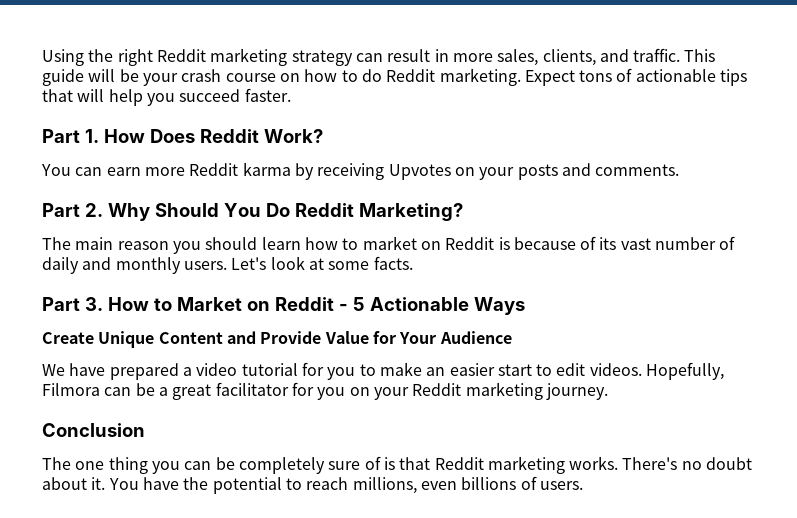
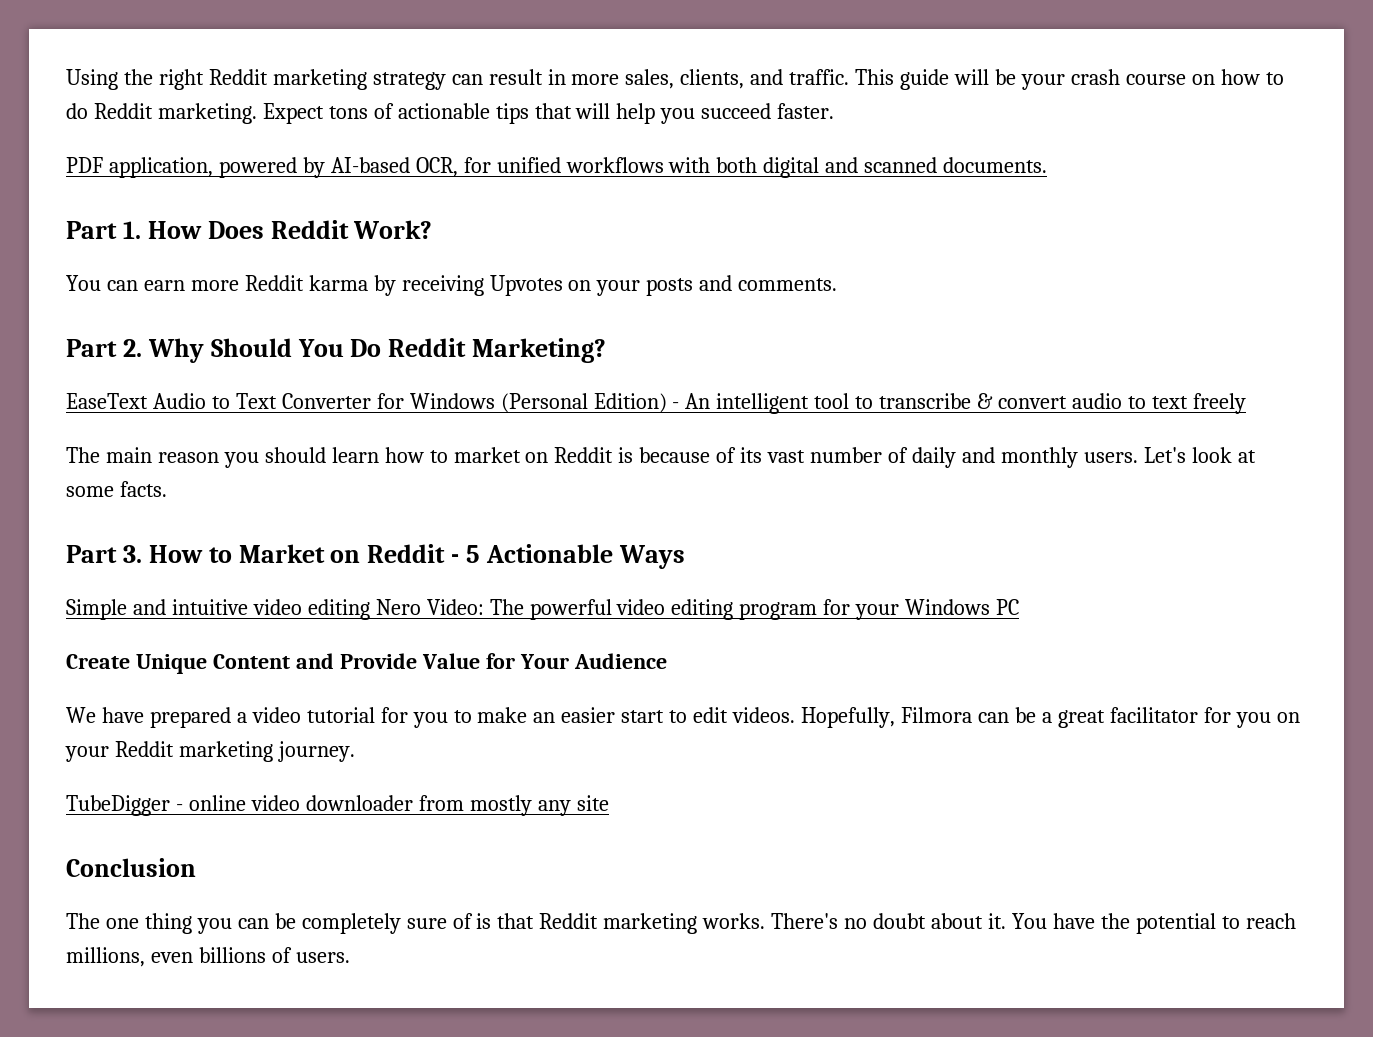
+ PDF application, powered by AI-based OCR, for unified workflows with both digital and scanned documents.
+ EaseText Audio to Text Converter for Windows (Personal Edition) - An intelligent tool to transcribe & convert audio to text freely
+ Simple and intuitive video editing Nero Video: The powerful video editing program for your Windows PC
+ TubeDigger - online video downloader from mostly any site

